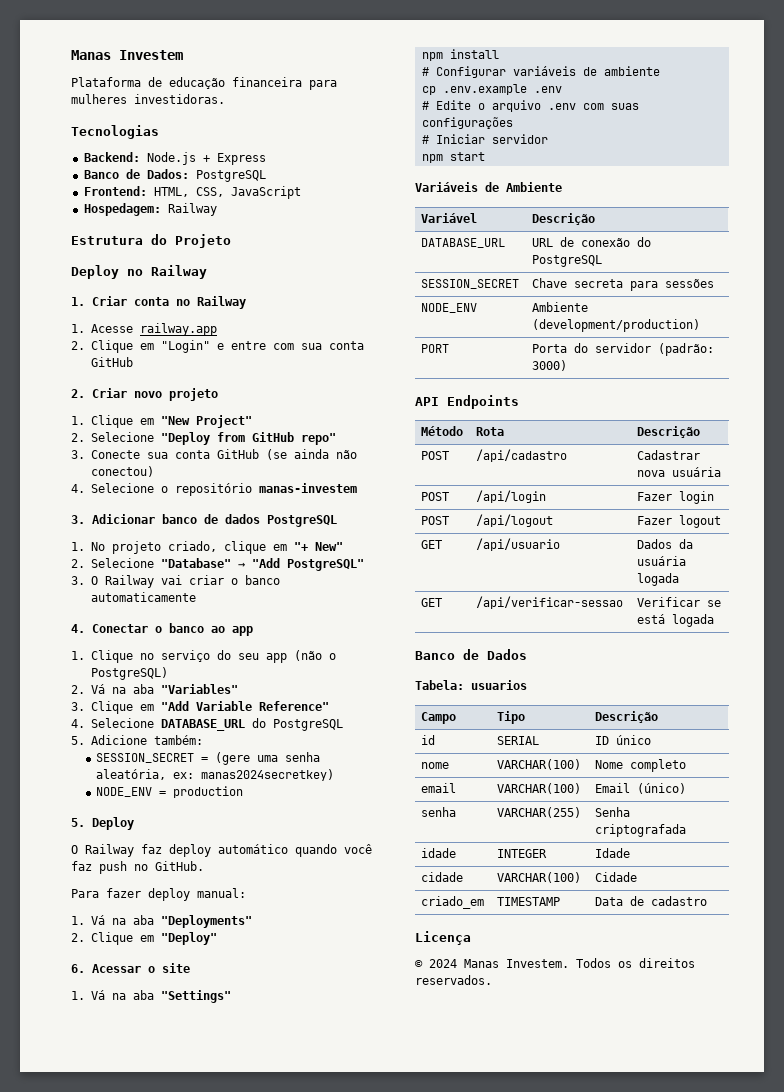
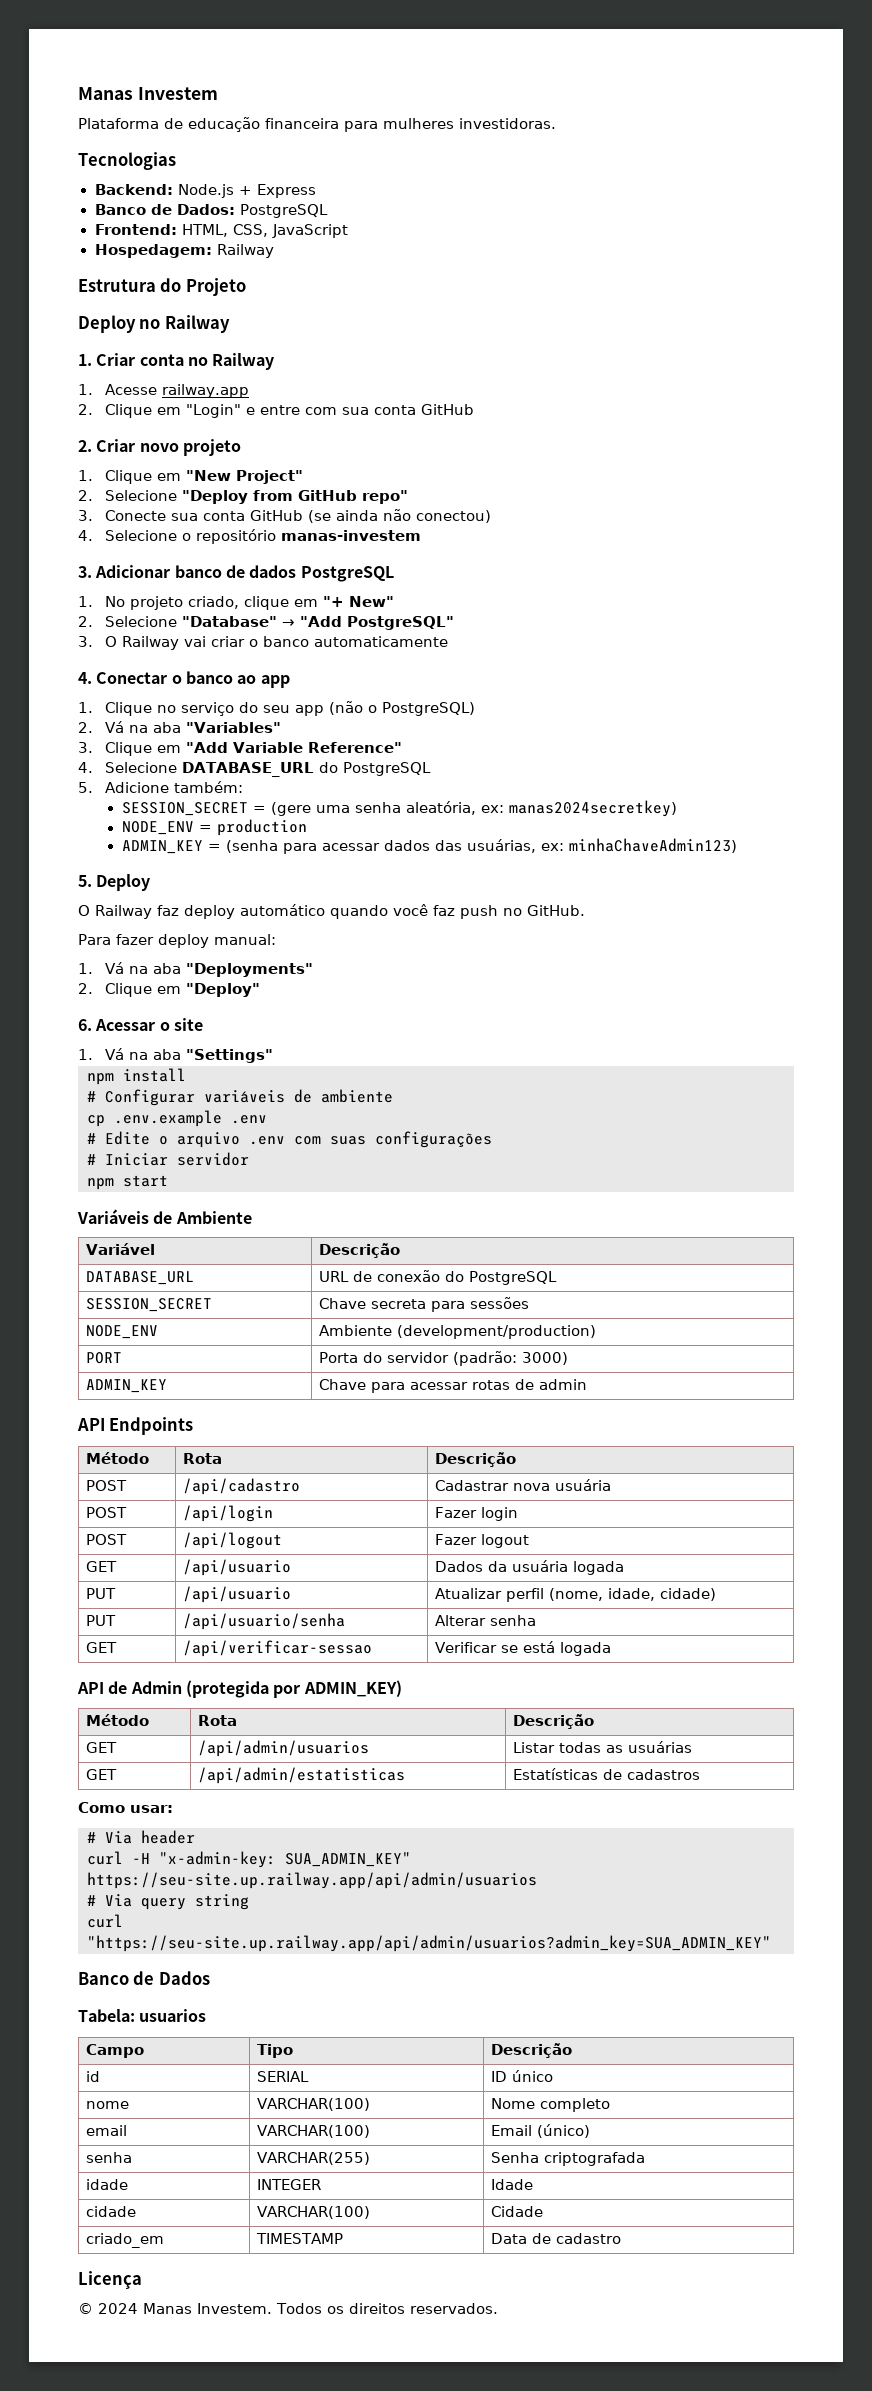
+ ADMIN_KEY = (senha para acessar dados das usuárias, ex: minhaChaveAdmin123)
+ ADMIN_KEY | Chave para acessar rotas de admin
+ PUT | /api/usuario | Atualizar perfil (nome, idade, cidade)
+ PUT | /api/usuario/senha | Alterar senha
+ API de Admin (protegida por ADMIN_KEY)
+ Método | Rota | Descrição
+ GET | /api/admin/usuarios | Listar todas as usuárias
+ GET | /api/admin/estatisticas | Estatísticas de cadastros
+ Como usar:
+ # Via header
+ curl -H "x-admin-key: SUA_ADMIN_KEY" https://seu-site.up.railway.app/api/admin/usuarios
+ # Via query string
+ curl "https://seu-site.up.railway.app/api/admin/usuarios?admin_key=SUA_ADMIN_KEY"

